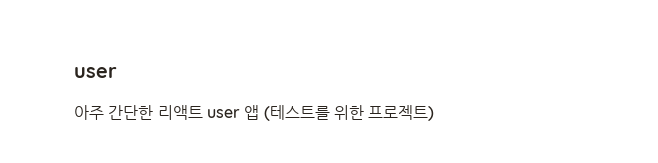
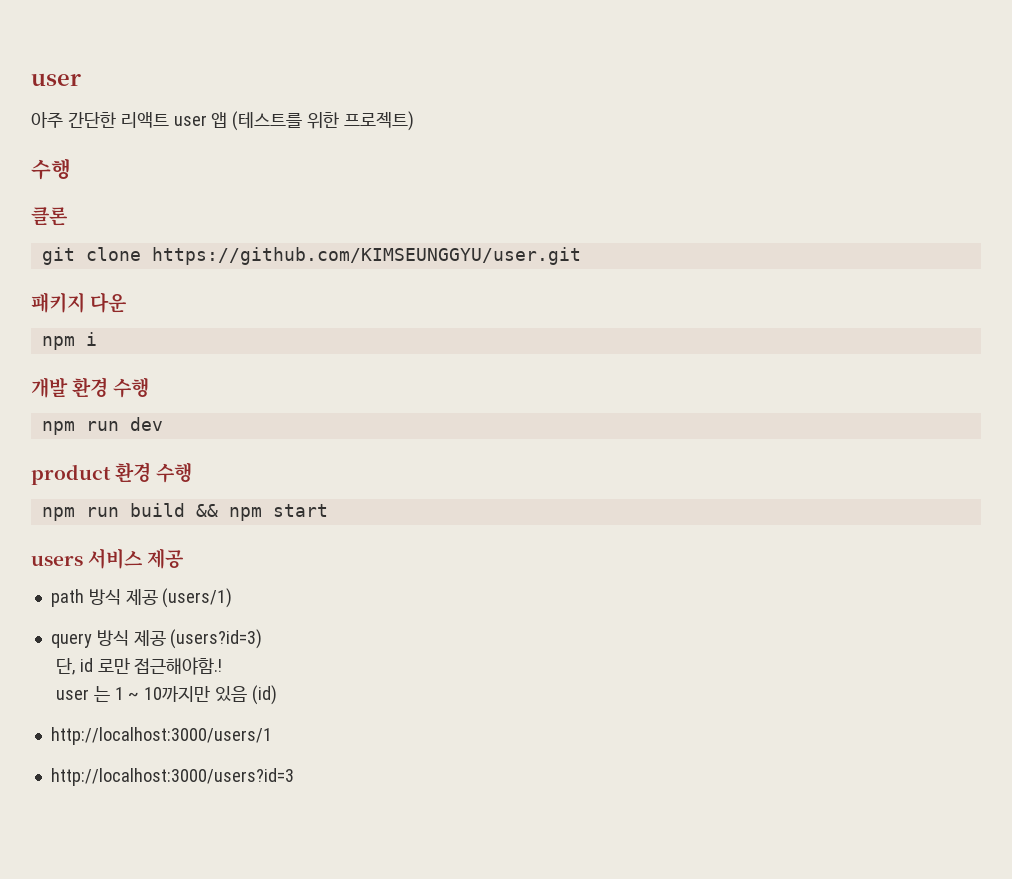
  아주 간단한 리액트 user 앱 (테스트를 위한 프로젝트)
+ 수행
+ 클론
+ git clone https://github.com/KIMSEUNGGYU/user.git
+ 패키지 다운
+ npm i
+ 개발 환경 수행
+ npm run dev
+ product 환경 수행
+ npm run build && npm start
+ users 서비스 제공
+ path 방식 제공 (users/1)
+ query 방식 제공 (users?id=3)
+ 단, id 로만 접근해야함.!
+ user 는 1 ~ 10까지만 있음 (id)
+ http://localhost:3000/users/1
+ http://localhost:3000/users?id=3

